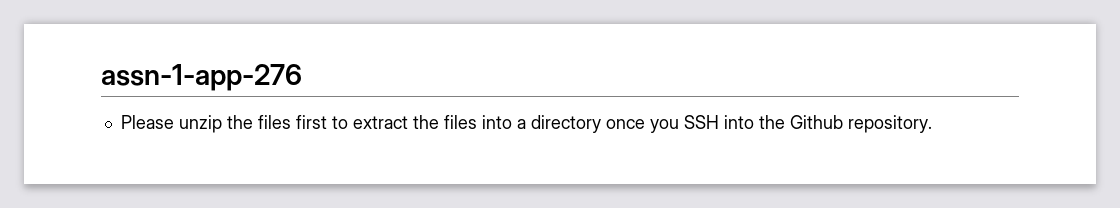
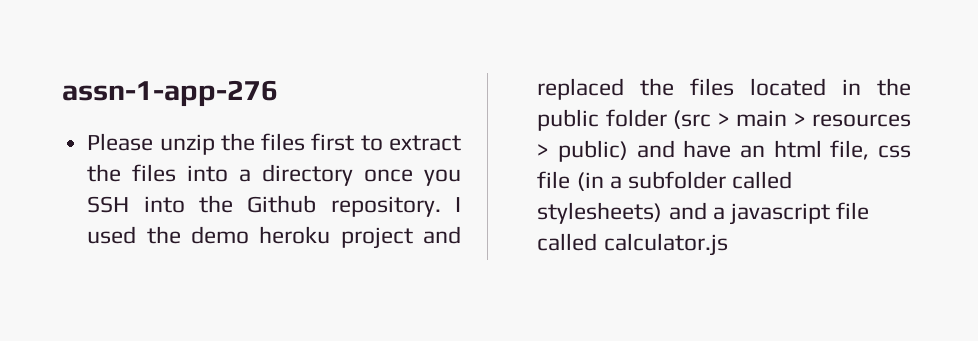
+ I used the demo heroku project and replaced the files located in the public folder (src > main > resources > public) and have an html file, css file (in a subfolder called stylesheets) and a javascript file called calculator.js

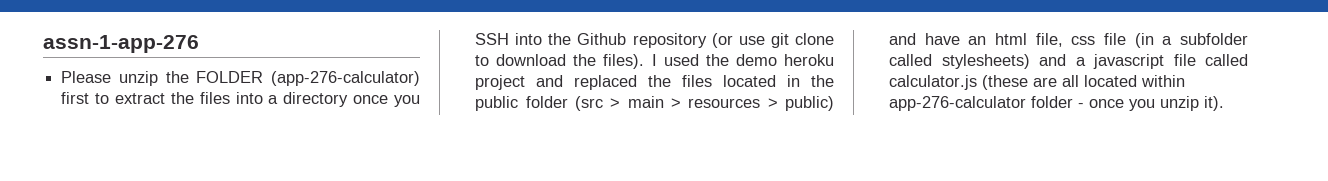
- Please unzip the files first to extract the files into a directory once you SSH into the Github repository.
+ Please unzip the FOLDER (app-276-calculator) first to extract the files into a directory once you SSH into the Github repository (or use git clone to download the files).
- I used the demo heroku project and replaced the files located in the public folder (src > main > resources > public) and have an html file, css file (in a subfolder called stylesheets) and a javascript file called calculator.js
+ I used the demo heroku project and replaced the files located in the public folder (src > main > resources > public) and have an html file, css file (in a subfolder called stylesheets) and a javascript file called calculator.js (these are all located within app-276-calculator folder - once you unzip it).

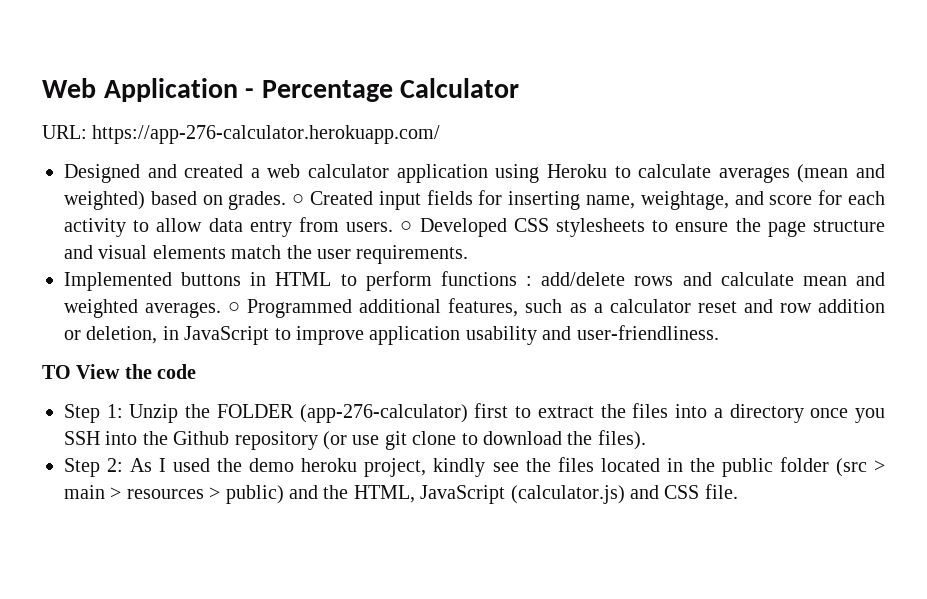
- assn-1-app-276
- Please unzip the FOLDER (app-276-calculator) first to extract the files into a directory once you SSH into the Github repository (or use git clone to download the files). I used the demo heroku project and replaced the files located in the public folder (src > main > resources > public) and have an html file, css file (in a subfolder called stylesheets) and a javascript file called calculator.js (these are all located within app-276-calculator folder - once you unzip it).
+ Web Application - Percentage Calculator
+ URL: https://app-276-calculator.herokuapp.com/
+ Designed and created a web calculator application using Heroku to calculate averages (mean and weighted) based on grades. ○ Created input fields for inserting name, weightage, and score for each activity to allow data entry from users. ○ Developed CSS stylesheets to ensure the page structure and visual elements match the user requirements.
+ Implemented buttons in HTML to perform functions : add/delete rows and calculate mean and weighted averages. ○ Programmed additional features, such as a calculator reset and row addition or deletion, in JavaScript to improve application usability and user-friendliness.
+ TO View the code
+ Step 1: Unzip the FOLDER (app-276-calculator) first to extract the files into a directory once you SSH into the Github repository (or use git clone to download the files).
+ Step 2: As I used the demo heroku project, kindly see the files located in the public folder (src > main > resources > public) and the HTML, JavaScript (calculator.js) and CSS file.

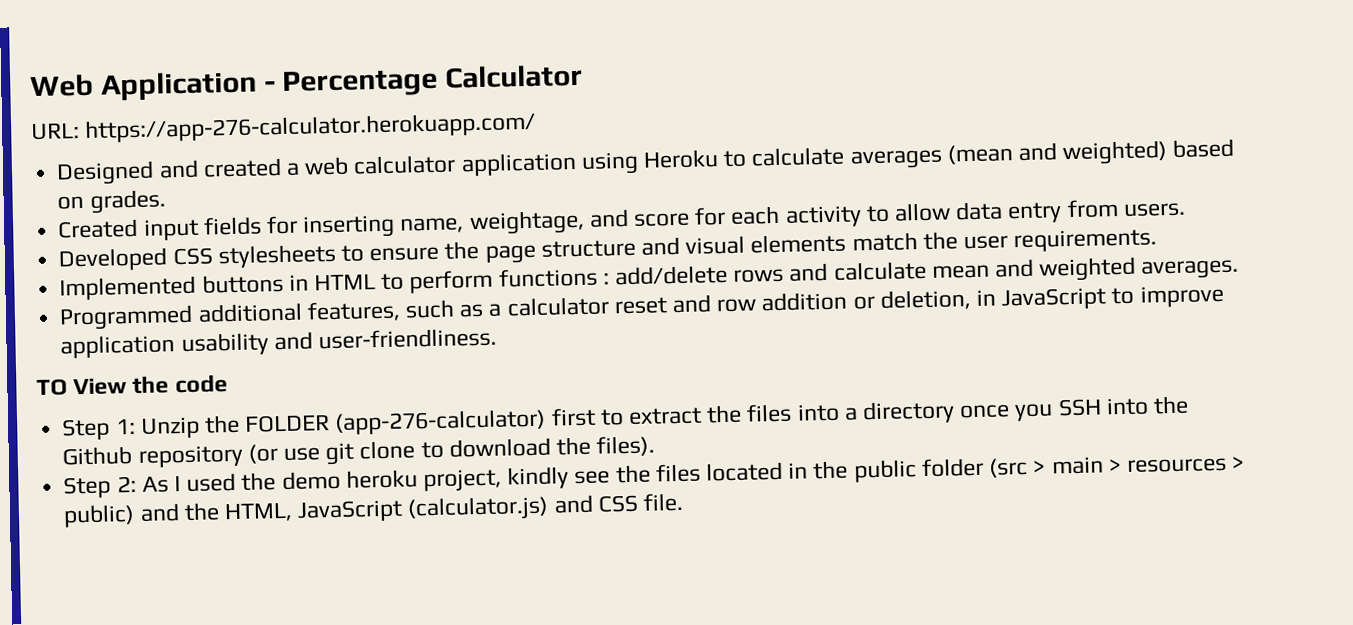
- Designed and created a web calculator application using Heroku to calculate averages (mean and weighted) based on grades. ○ Created input fields for inserting name, weightage, and score for each activity to allow data entry from users. ○ Developed CSS stylesheets to ensure the page structure and visual elements match the user requirements.
+ Designed and created a web calculator application using Heroku to calculate averages (mean and weighted) based on grades.
+ Created input fields for inserting name, weightage, and score for each activity to allow data entry from users.
+ Developed CSS stylesheets to ensure the page structure and visual elements match the user requirements.
- Implemented buttons in HTML to perform functions : add/delete rows and calculate mean and weighted averages. ○ Programmed additional features, such as a calculator reset and row addition or deletion, in JavaScript to improve application usability and user-friendliness.
+ Implemented buttons in HTML to perform functions : add/delete rows and calculate mean and weighted averages.
+ Programmed additional features, such as a calculator reset and row addition or deletion, in JavaScript to improve application usability and user-friendliness.

